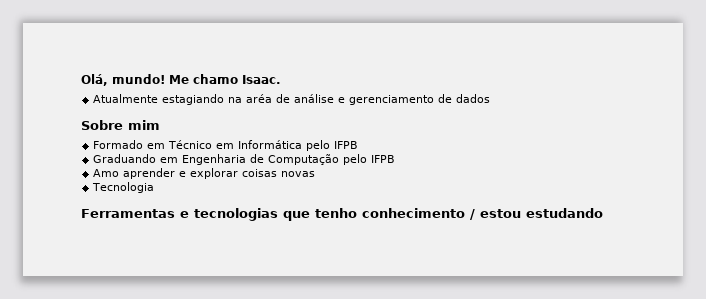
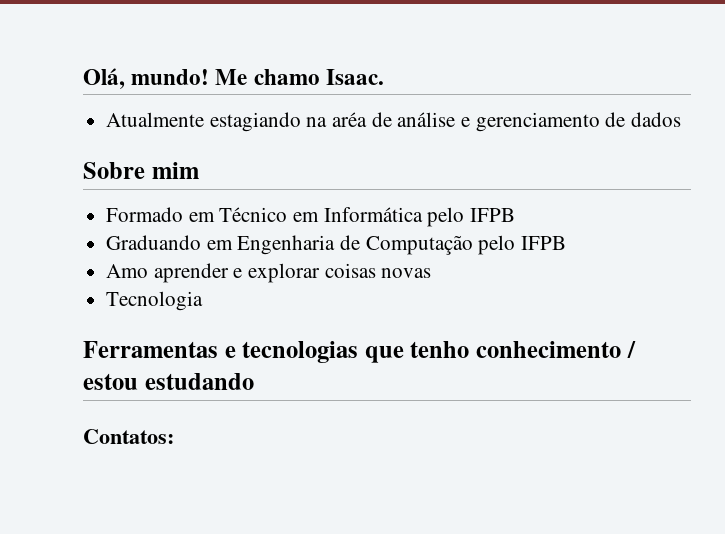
+ Contatos:

